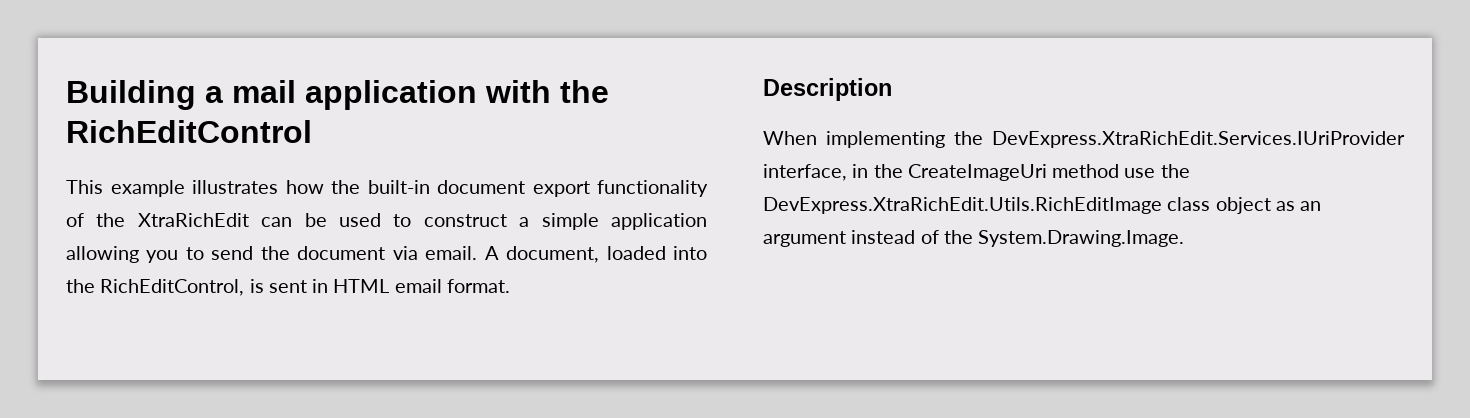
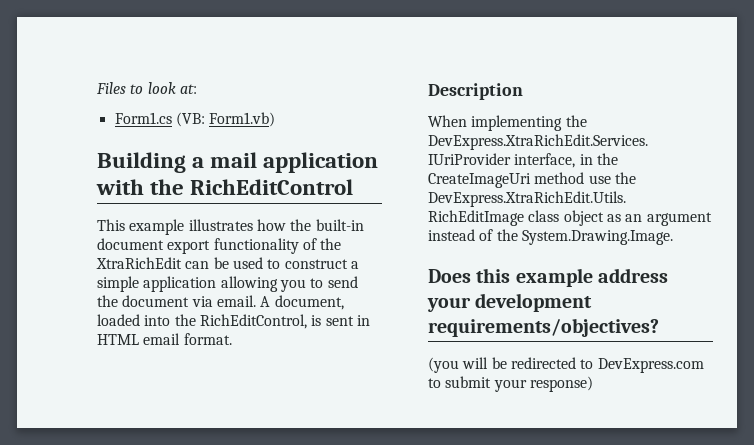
+ Files to look at:
+ Form1.cs (VB: Form1.vb)
+ Does this example address your development requirements/objectives?
+ (you will be redirected to DevExpress.com to submit your response)

